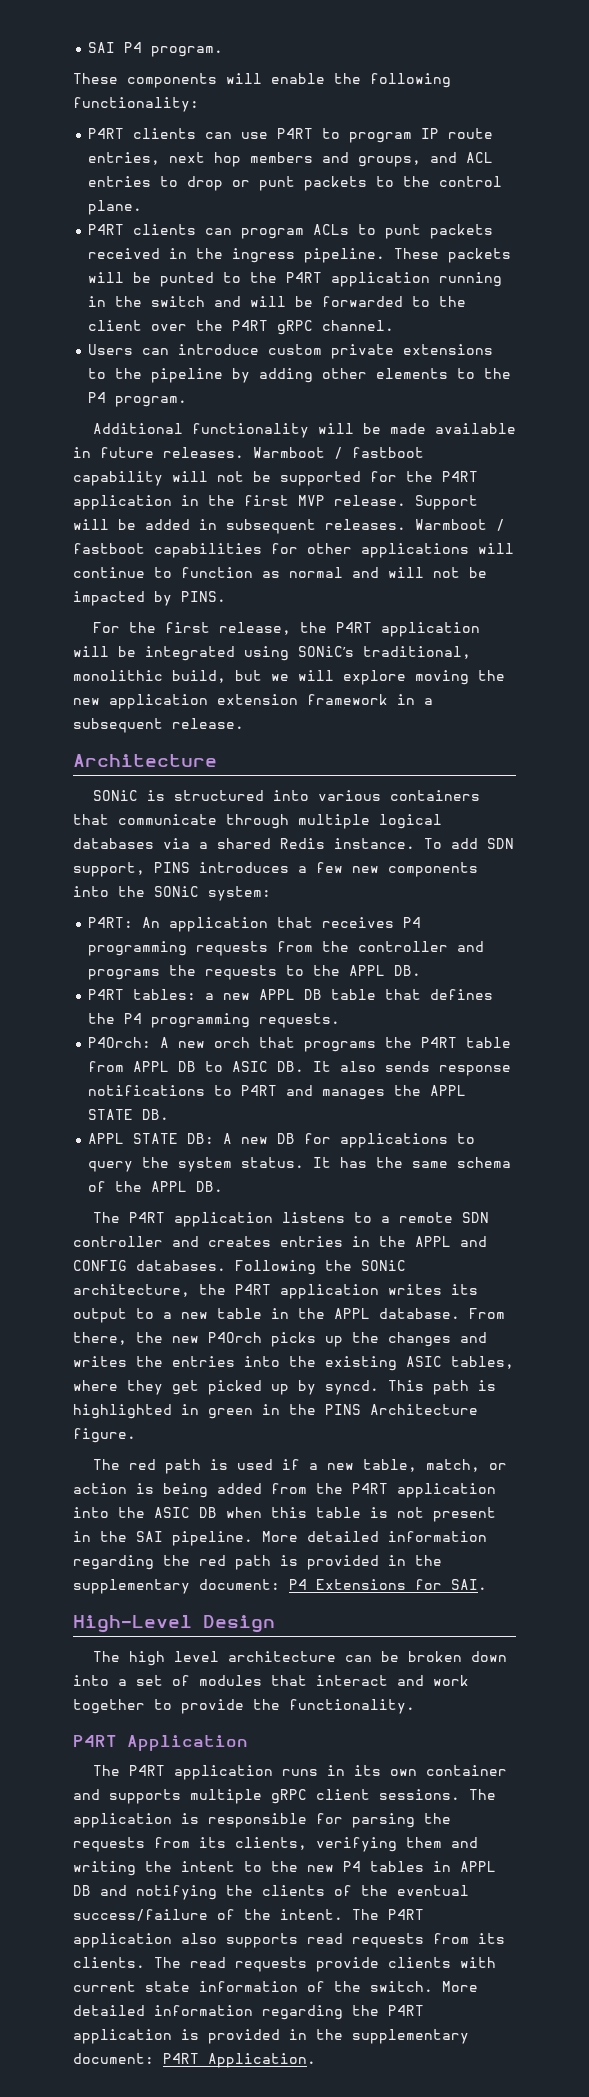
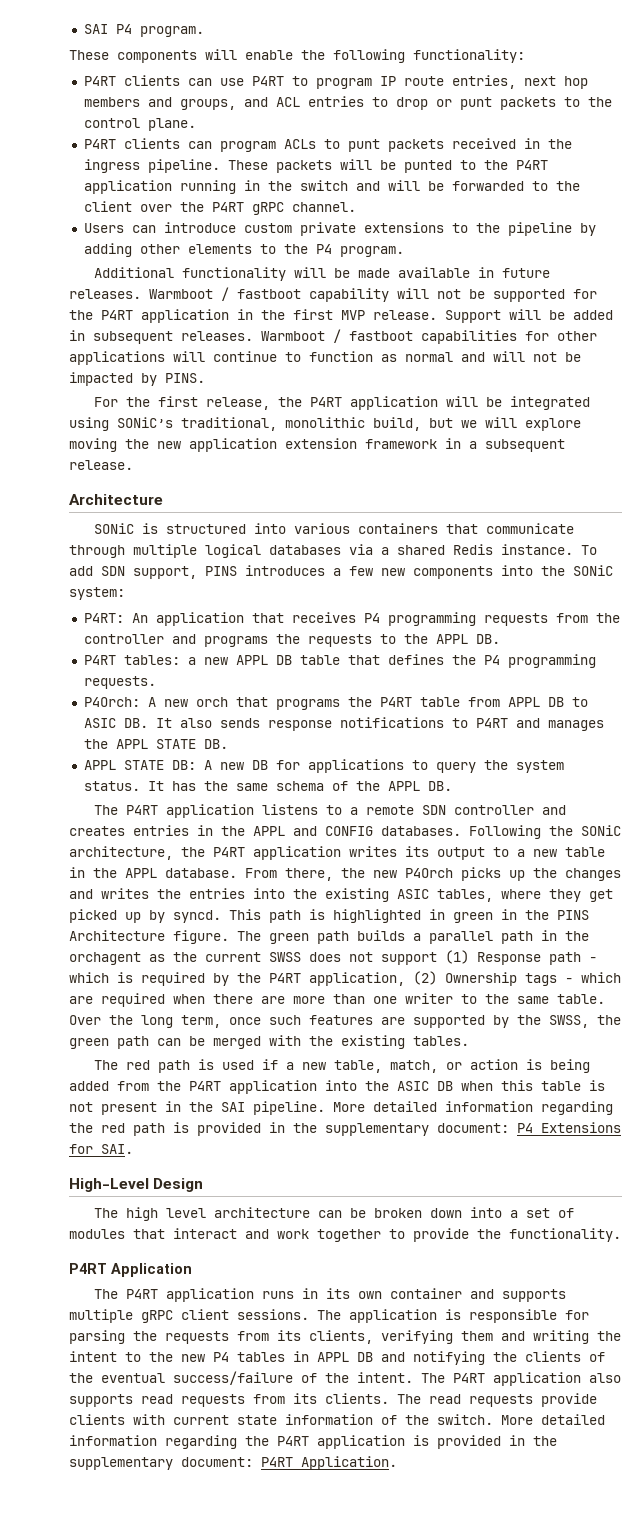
+ The green path builds a parallel path in the orchagent as the current SWSS does not support (1) Response path - which is required by the P4RT application, (2) Ownership tags - which are required when there are more than one writer to the same table. Over the long term, once such features are supported by the SWSS, the green path can be merged with the existing tables.

